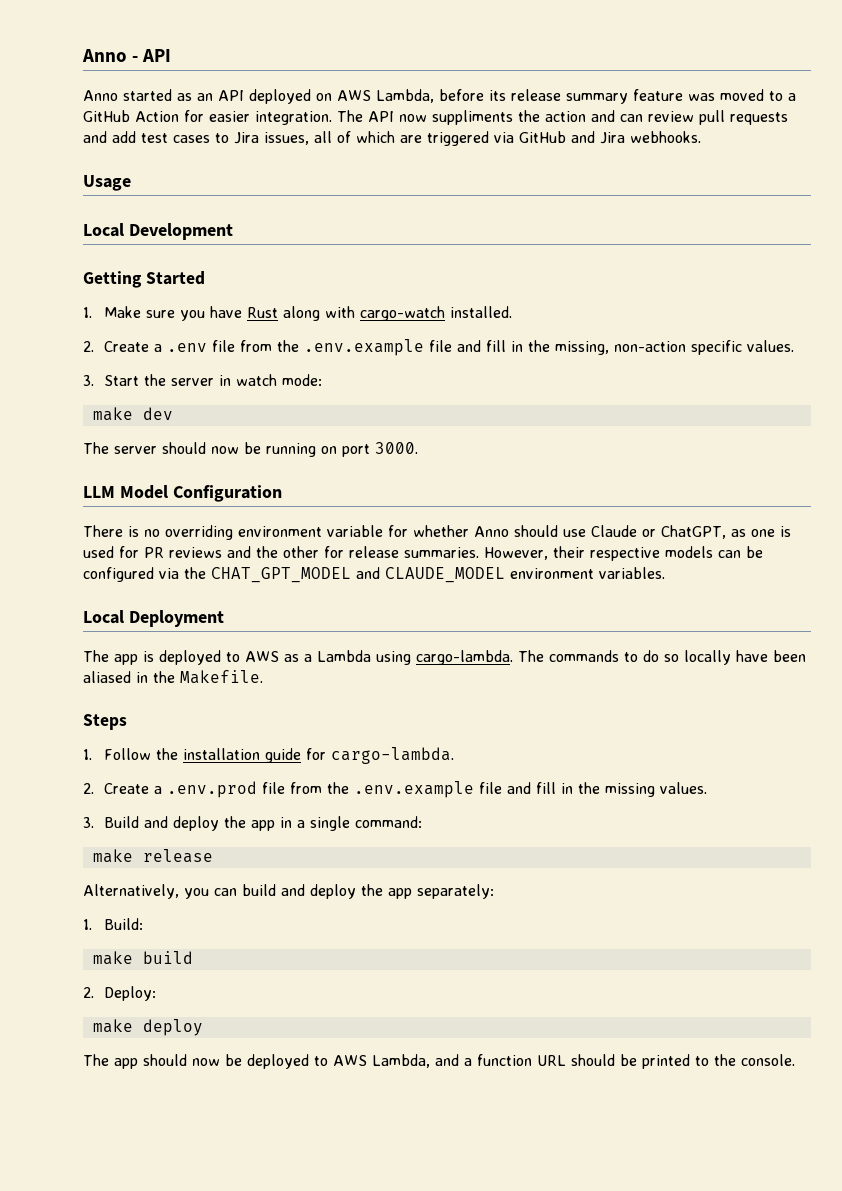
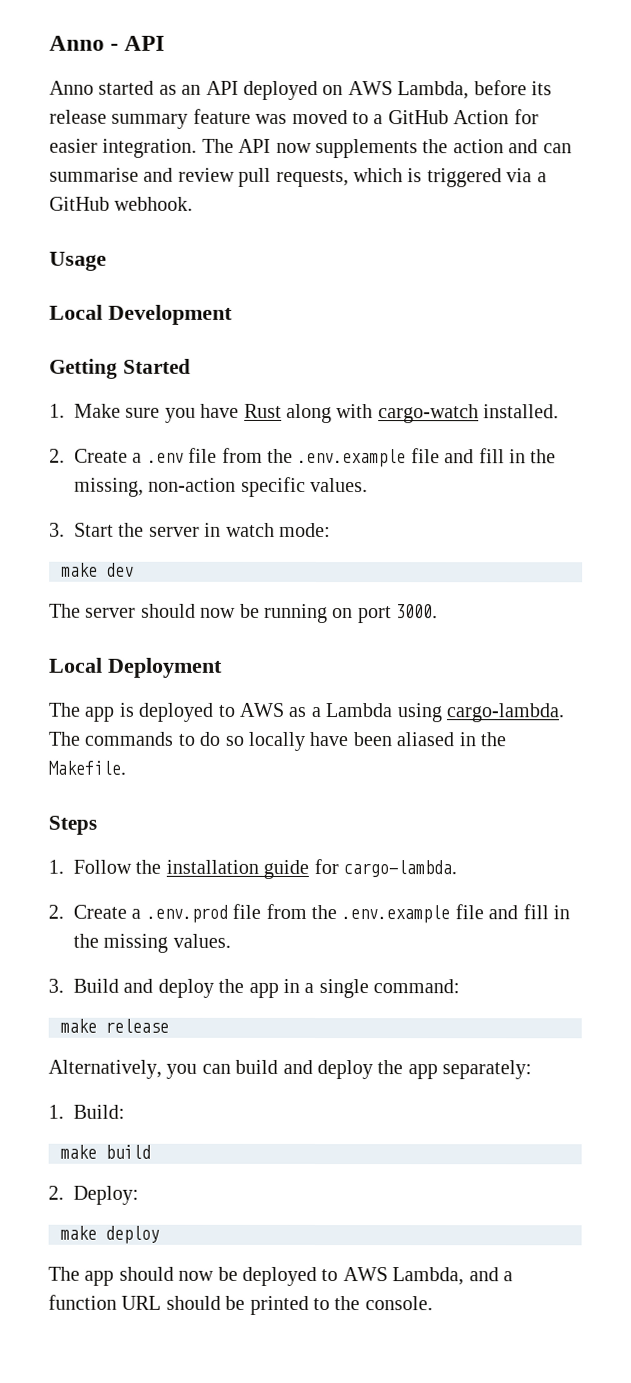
- The API now suppliments the action and can review pull requests and add test cases to Jira issues, all of which are triggered via GitHub and Jira webhooks.
+ The API now supplements the action and can summarise and review pull requests, which is triggered via a GitHub webhook.
- LLM Model Configuration
- There is no overriding environment variable for whether Anno should use Claude or ChatGPT, as one is used for PR reviews and the other for release summaries. However, their respective models can be configured via the CHAT_GPT_MODEL and CLAUDE_MODEL environment variables.

